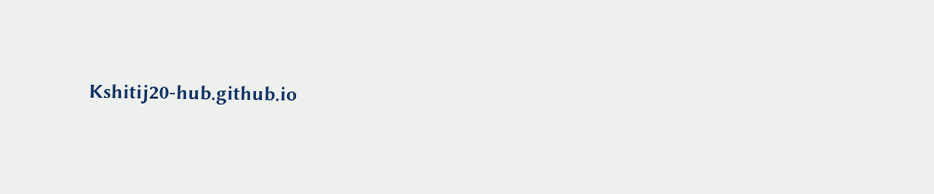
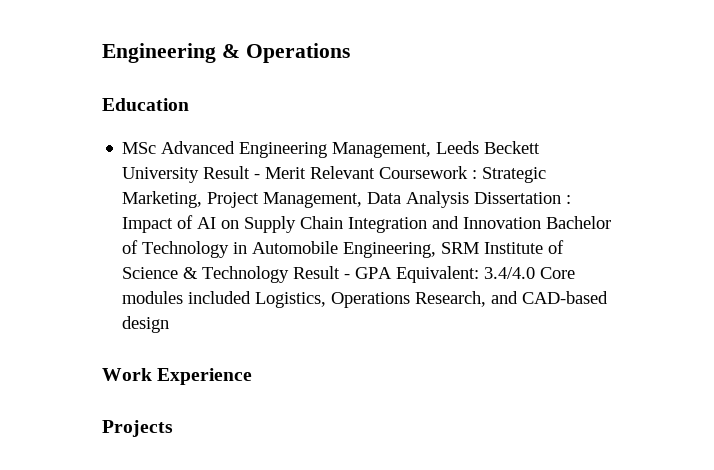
- Kshitij20-hub.github.io
+ Engineering & Operations
+ Education
+ MSc Advanced Engineering Management, Leeds Beckett University Result - Merit Relevant Coursework : Strategic Marketing, Project Management, Data Analysis Dissertation : Impact of AI on Supply Chain Integration and Innovation Bachelor of Technology in Automobile Engineering, SRM Institute of Science & Technology Result - GPA Equivalent: 3.4/4.0 Core modules included Logistics, Operations Research, and CAD-based design
+ Work Experience
+ Projects

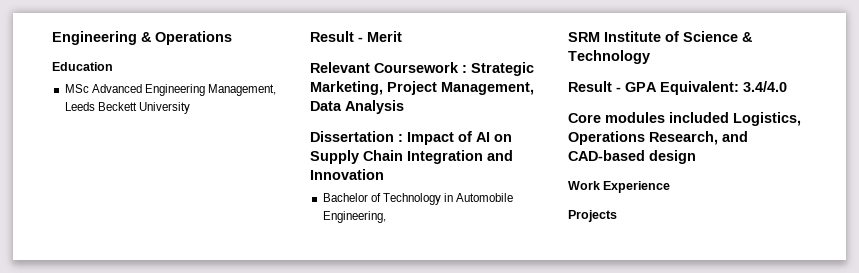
- MSc Advanced Engineering Management, Leeds Beckett University Result - Merit Relevant Coursework : Strategic Marketing, Project Management, Data Analysis Dissertation : Impact of AI on Supply Chain Integration and Innovation Bachelor of Technology in Automobile Engineering, SRM Institute of Science & Technology Result - GPA Equivalent: 3.4/4.0 Core modules included Logistics, Operations Research, and CAD-based design
+ MSc Advanced Engineering Management, Leeds Beckett University
+ Result - Merit
+ Relevant Coursework : Strategic Marketing, Project Management, Data Analysis
+ Dissertation : Impact of AI on Supply Chain Integration and Innovation
+ Bachelor of Technology in Automobile Engineering,
+ SRM Institute of Science & Technology
+ Result - GPA Equivalent: 3.4/4.0
+ Core modules included Logistics, Operations Research, and CAD-based design

